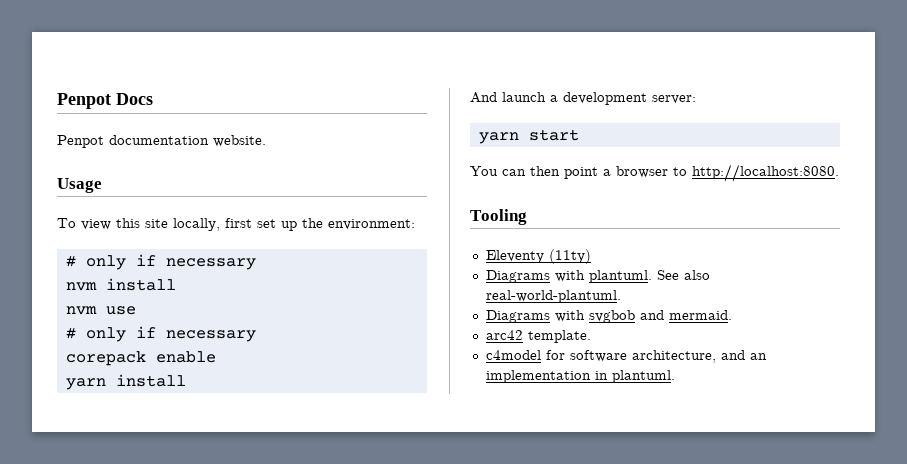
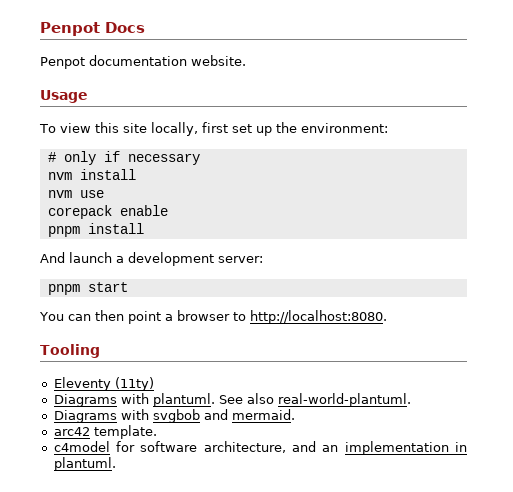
  nvm use
- # only if necessary
- yarn install
+ pnpm install
- yarn start
+ pnpm start

